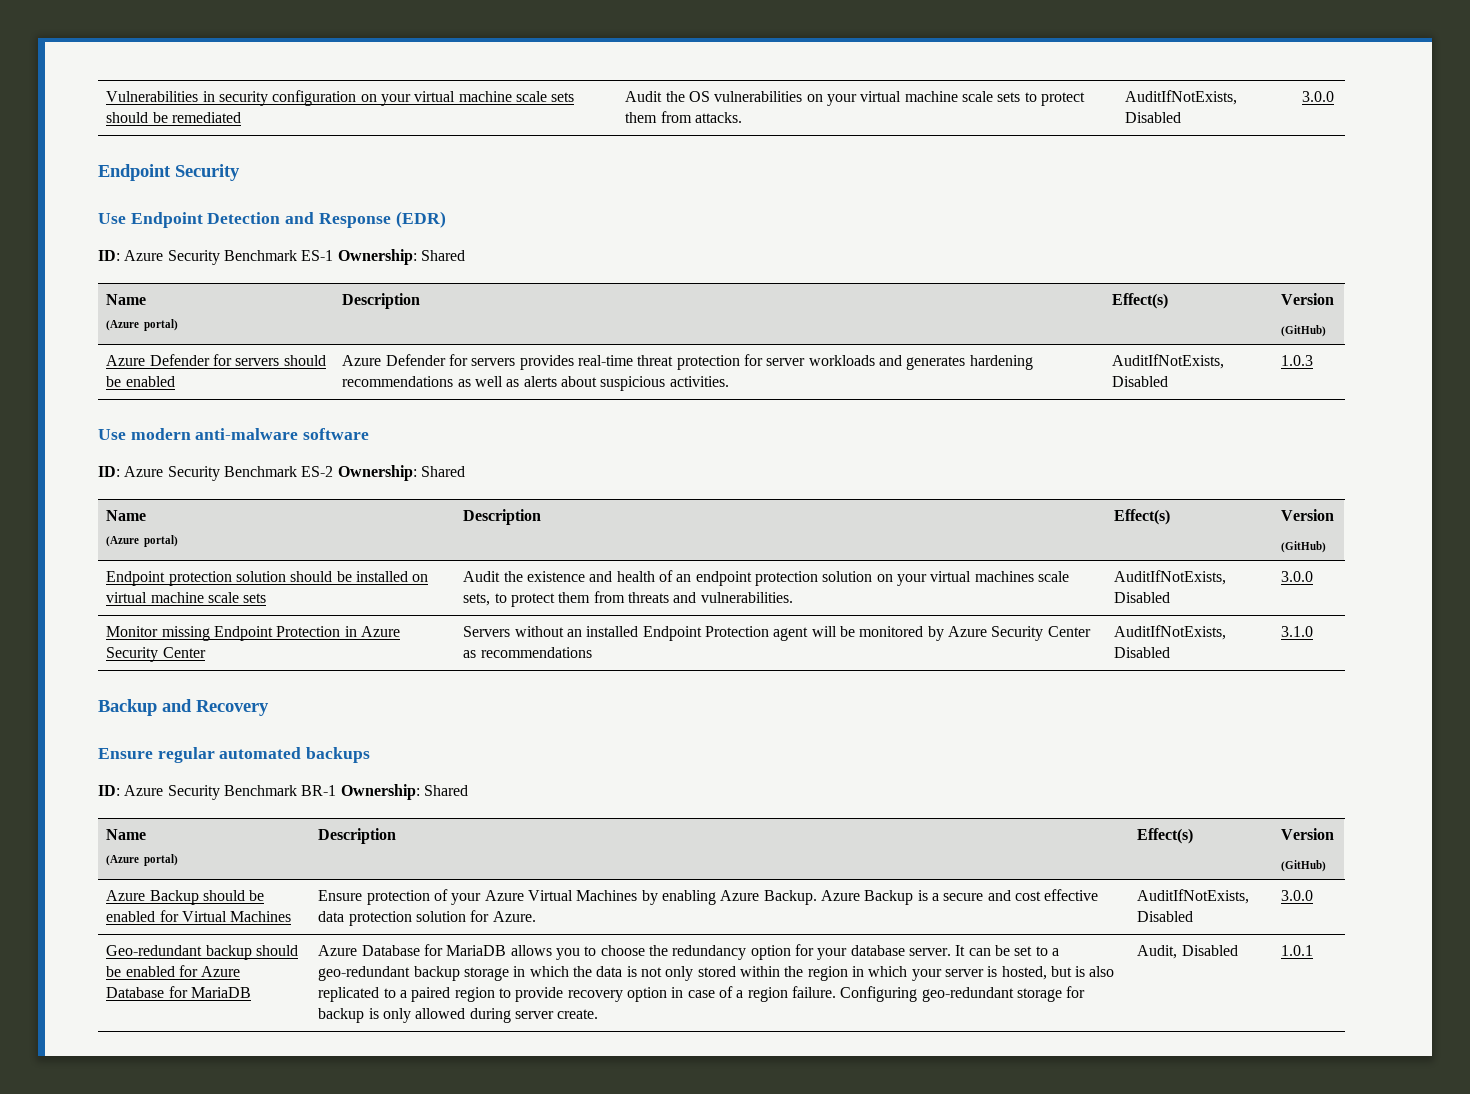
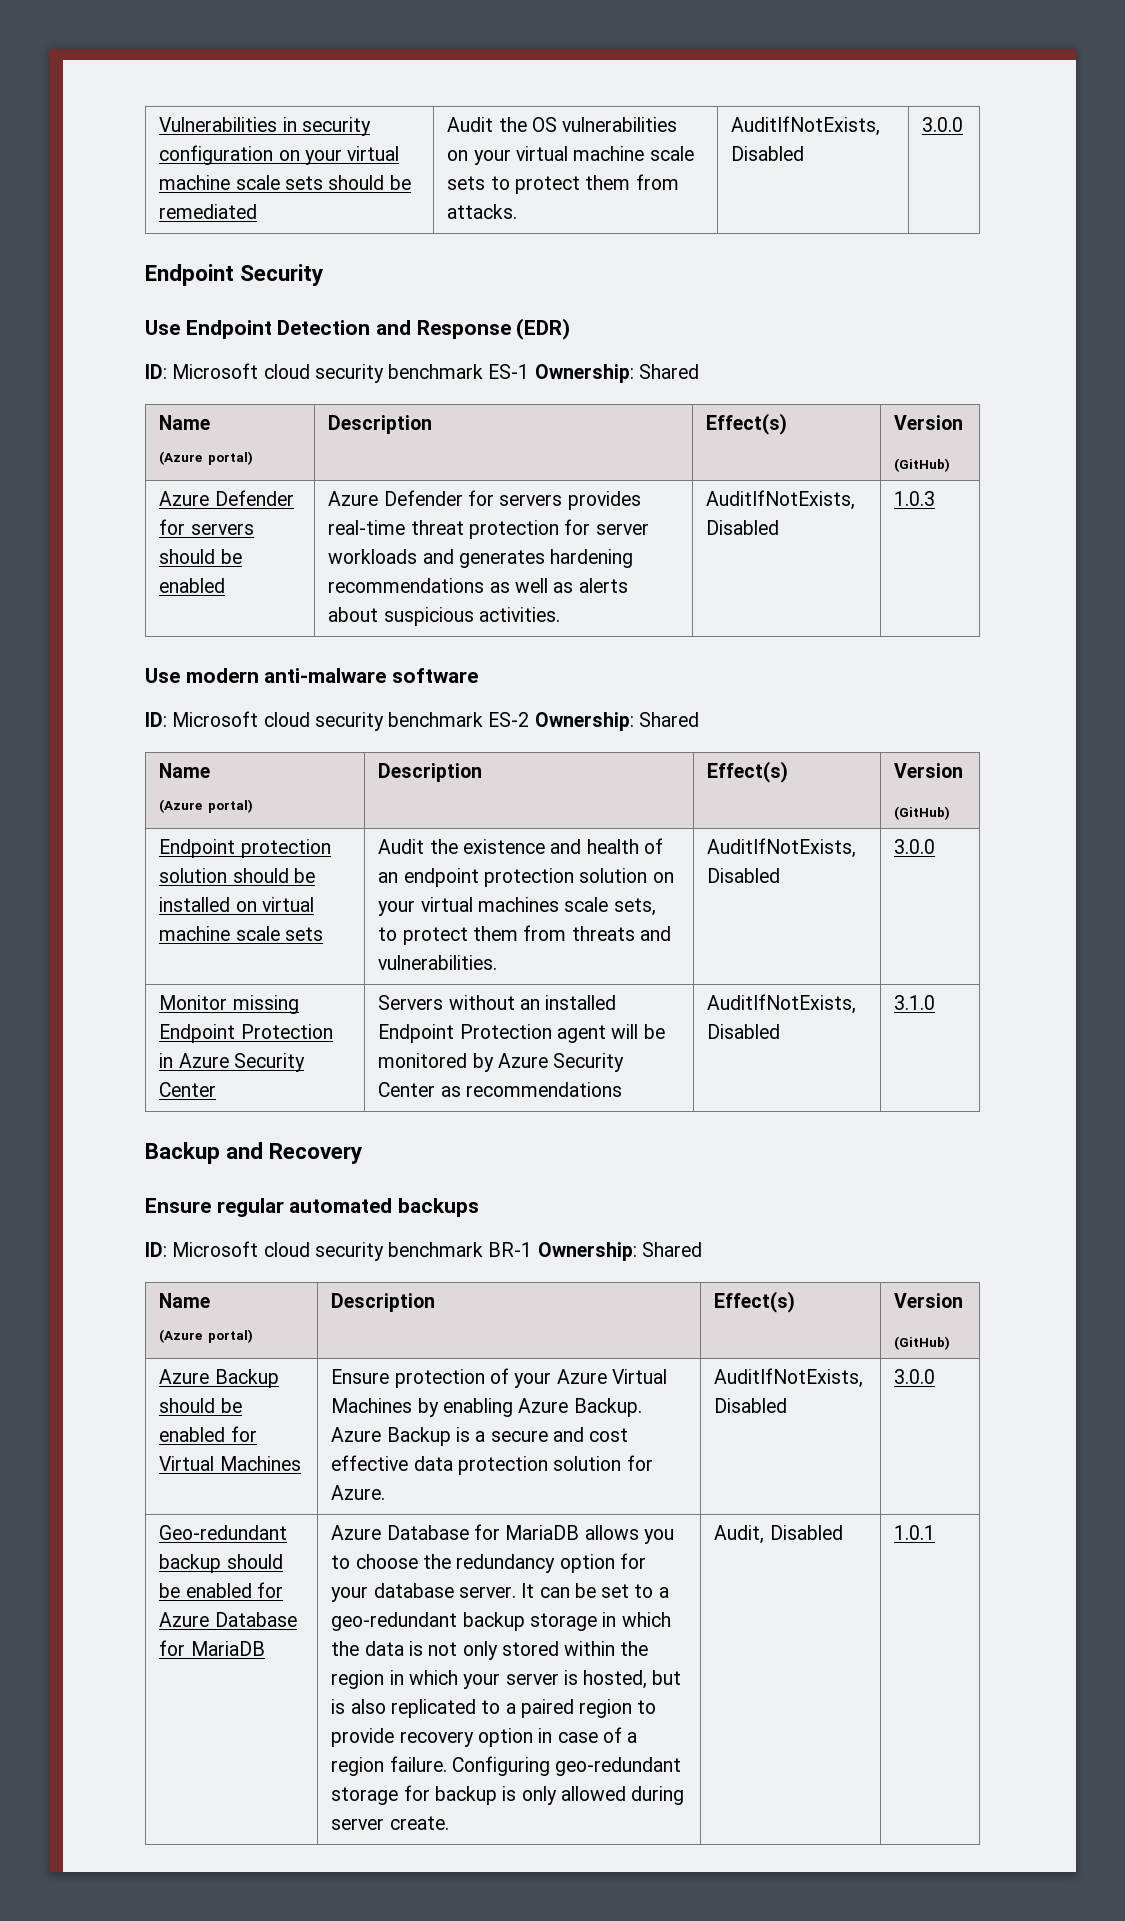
- ID: Azure Security Benchmark ES-1 Ownership: Shared
+ ID: Microsoft cloud security benchmark ES-1 Ownership: Shared
- ID: Azure Security Benchmark ES-2 Ownership: Shared
+ ID: Microsoft cloud security benchmark ES-2 Ownership: Shared
- ID: Azure Security Benchmark BR-1 Ownership: Shared
+ ID: Microsoft cloud security benchmark BR-1 Ownership: Shared

